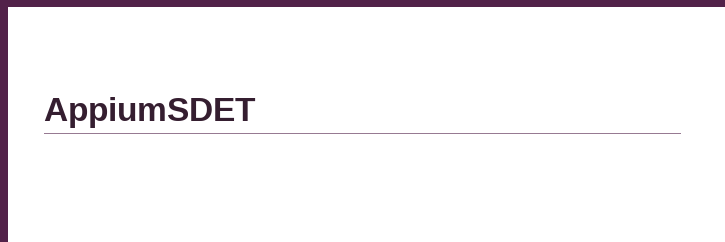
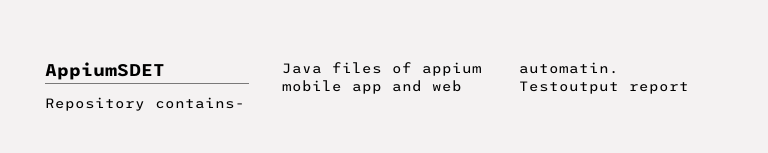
+ Repository contains- Java files of appium mobile app and web automatin. Testoutput report

